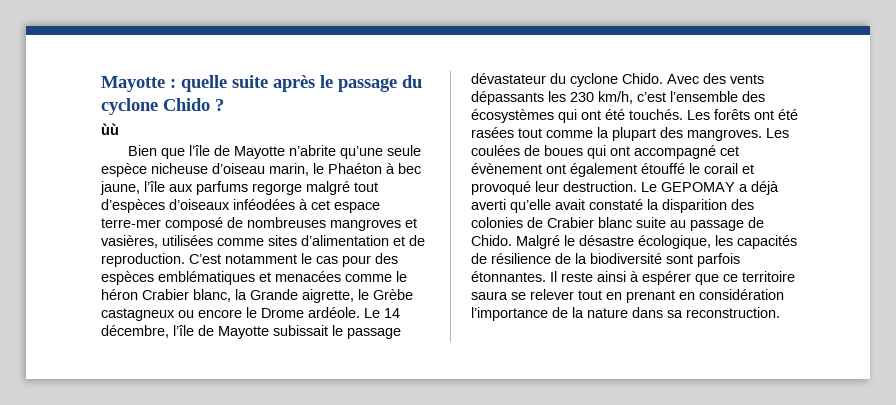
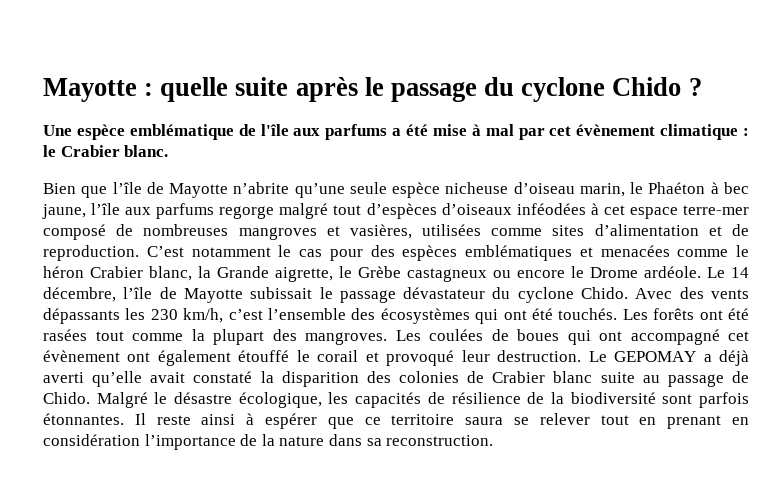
- ùù
+ Une espèce emblématique de l'île aux parfums a été mise à mal par cet évènement climatique : le Crabier blanc.

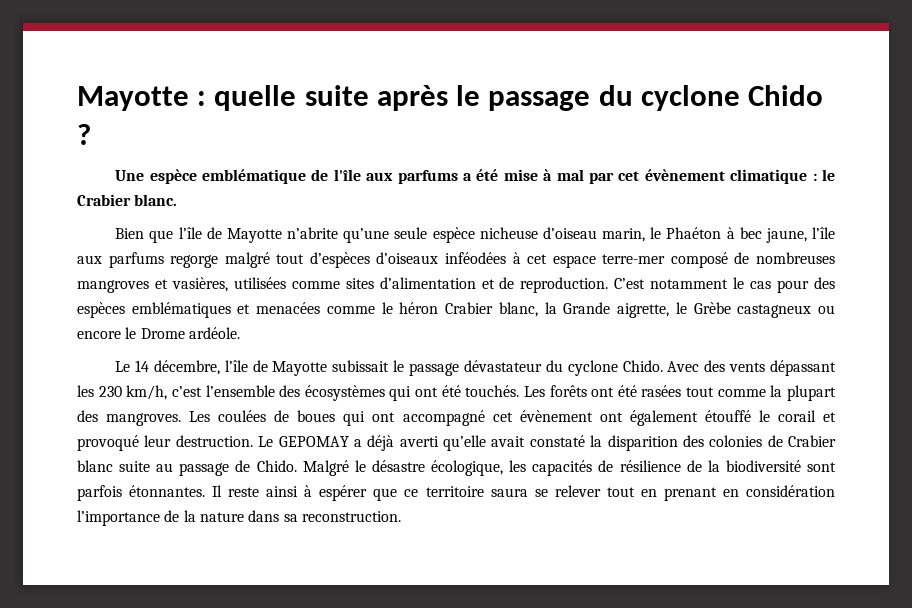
- C’est notamment le cas pour des espèces emblématiques et menacées comme le héron Crabier blanc, la Grande aigrette, le Grèbe castagneux ou encore le Drome ardéole. Le 14 décembre, l’île de Mayotte subissait le passage dévastateur du cyclone Chido.
+ C’est notamment le cas pour des espèces emblématiques et menacées comme le héron Crabier blanc, la Grande aigrette, le Grèbe castagneux ou encore le Drome ardéole.
+ Le 14 décembre, l’île de Mayotte subissait le passage dévastateur du cyclone Chido.
- Avec des vents dépassants les 230 km/h, c’est l’ensemble des écosystèmes qui ont été touchés.
+ Avec des vents dépassant les 230 km/h, c’est l’ensemble des écosystèmes qui ont été touchés.

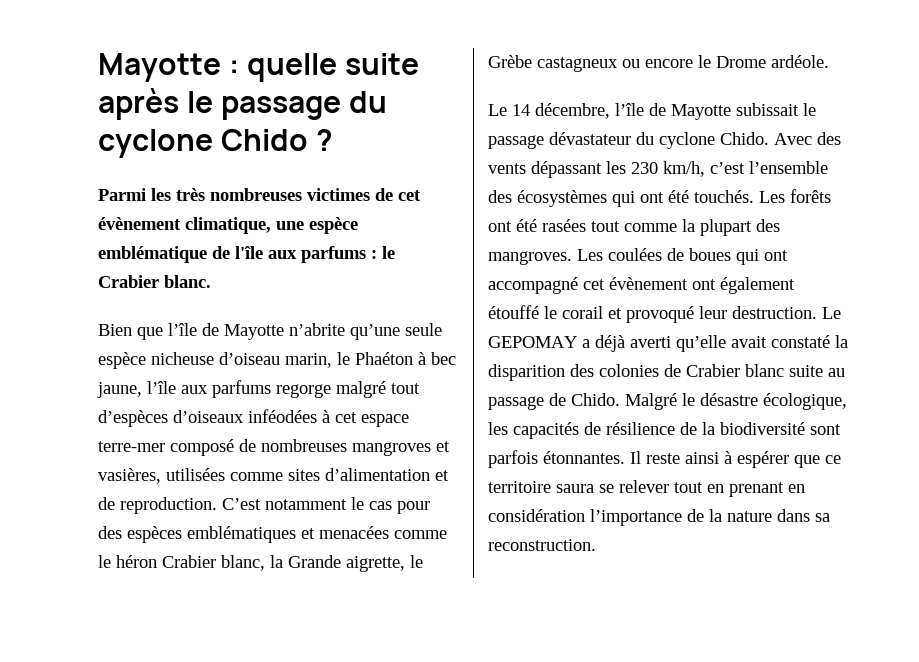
- Une espèce emblématique de l'île aux parfums a été mise à mal par cet évènement climatique : le Crabier blanc.
+ Parmi les très nombreuses victimes de cet évènement climatique, une espèce emblématique de l'île aux parfums : le Crabier blanc.

